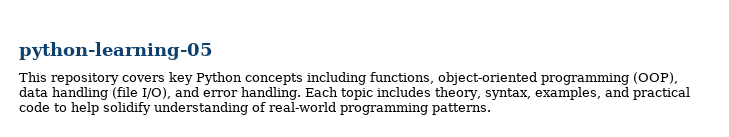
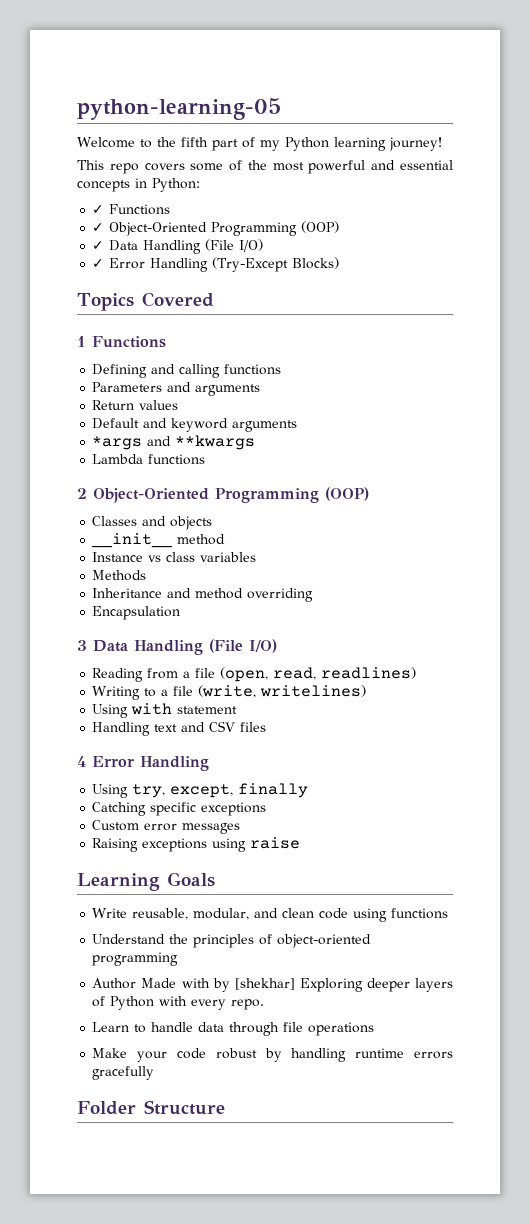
- This repository covers key Python concepts including functions, object-oriented programming (OOP), data handling (file I/O), and error handling. Each topic includes theory, syntax, examples, and practical code to help solidify understanding of real-world programming patterns.
+ Welcome to the fifth part of my Python learning journey!
+ This repo covers some of the most powerful and essential concepts in Python:
+ ✓ Functions
+ ✓ Object-Oriented Programming (OOP)
+ ✓ Data Handling (File I/O)
+ ✓ Error Handling (Try-Except Blocks)
+ Topics Covered
+ 1 Functions
+ Defining and calling functions
+ Parameters and arguments
+ Return values
+ Default and keyword arguments
+ *args and **kwargs
+ Lambda functions
+ 2 Object-Oriented Programming (OOP)
+ Classes and objects
+ __init__ method
+ Instance vs class variables
+ Methods
+ Inheritance and method overriding
+ Encapsulation
+ 3 Data Handling (File I/O)
+ Reading from a file (open, read, readlines)
+ Writing to a file (write, writelines)
+ Using with statement
+ Handling text and CSV files
+ 4 Error Handling
+ Using try, except, finally
+ Catching specific exceptions
+ Custom error messages
+ Raising exceptions using raise
+ Learning Goals
+ Write reusable, modular, and clean code using functions
+ Understand the principles of object-oriented programming
+ Author Made with by [shekhar] Exploring deeper layers of Python with every repo.
+ Learn to handle data through file operations
+ Make your code robust by handling runtime errors gracefully
+ Folder Structure

